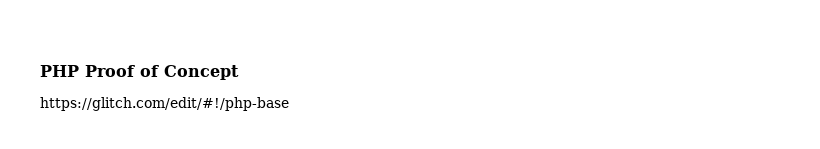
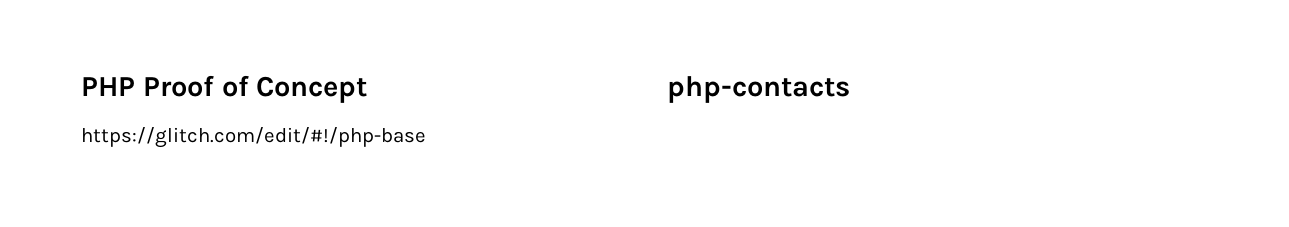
+ php-contacts

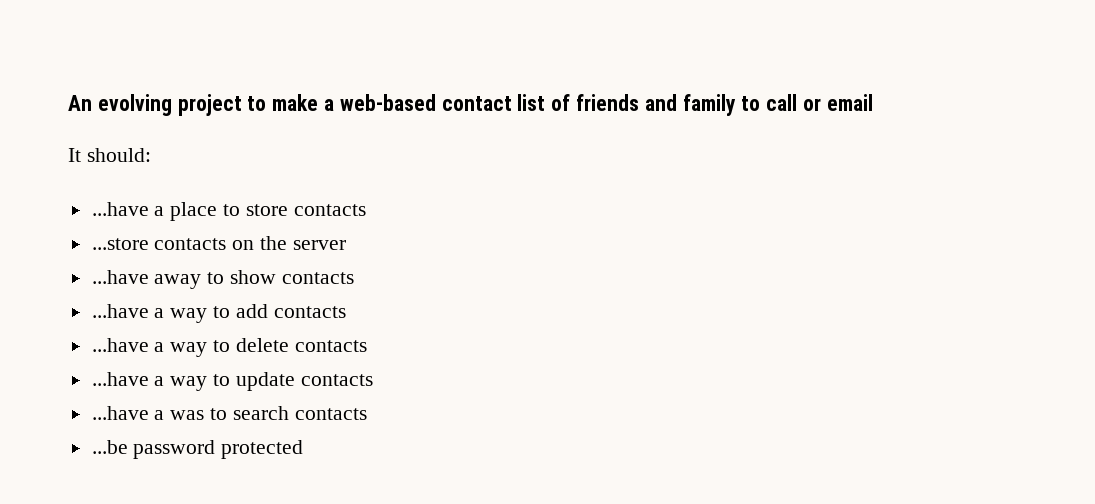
- PHP Proof of Concept
- https://glitch.com/edit/#!/php-base
- php-contacts
+ An evolving project to make a web-based contact list of friends and family to call or email
+ It should:
+ ...have a place to store contacts
+ ...store contacts on the server
+ ...have away to show contacts
+ ...have a way to add contacts
+ ...have a way to delete contacts
+ ...have a way to update contacts
+ ...have a was to search contacts
+ ...be password protected

